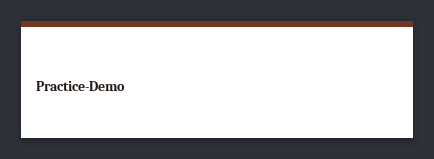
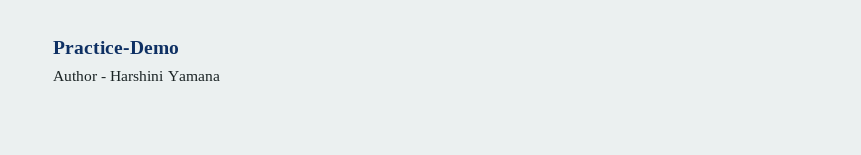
+ Author - Harshini Yamana

